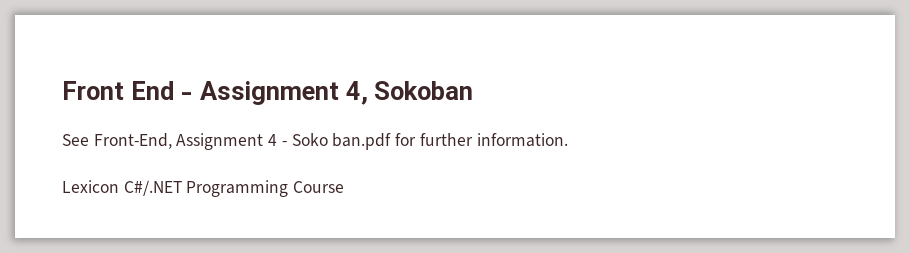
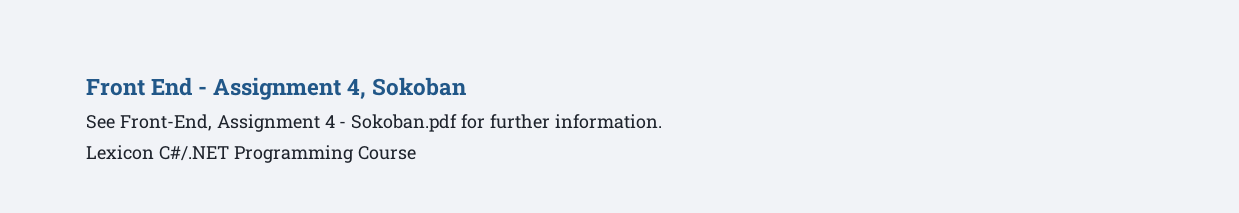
- See Front-End, Assignment 4 - Soko ban.pdf for further information.
+ See Front-End, Assignment 4 - Sokoban.pdf for further information.

